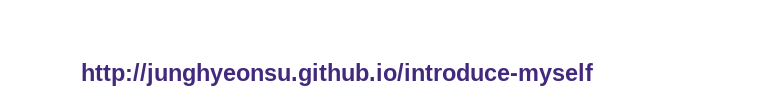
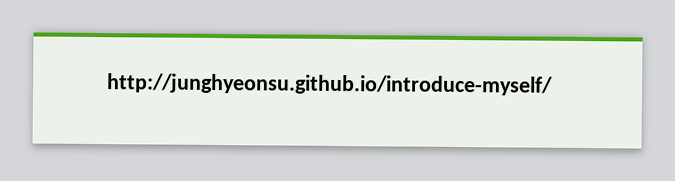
- http://junghyeonsu.github.io/introduce-myself
+ http://junghyeonsu.github.io/introduce-myself/

